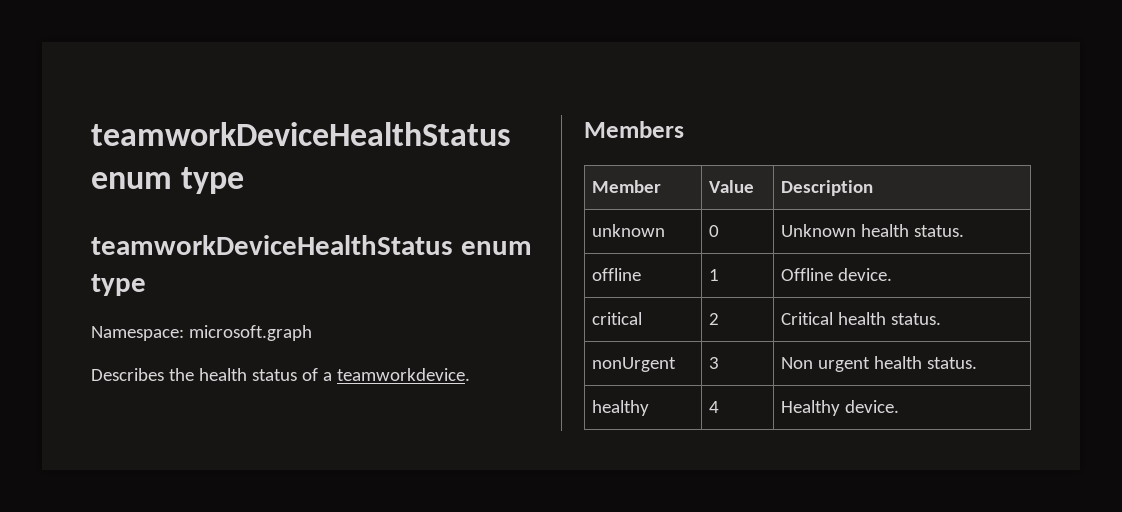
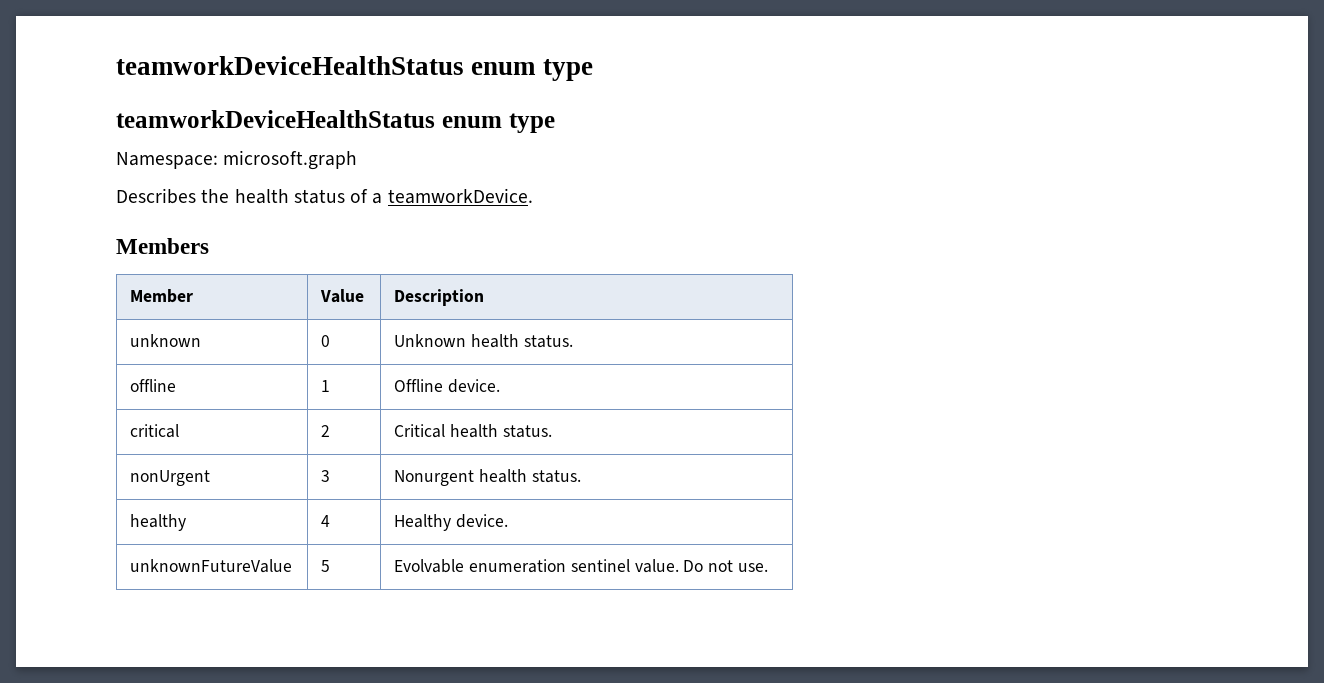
- Describes the health status of a teamworkdevice.
+ Describes the health status of a teamworkDevice.
- nonUrgent | 3 | Non urgent health status.
+ nonUrgent | 3 | Nonurgent health status.
+ unknownFutureValue | 5 | Evolvable enumeration sentinel value. Do not use.

